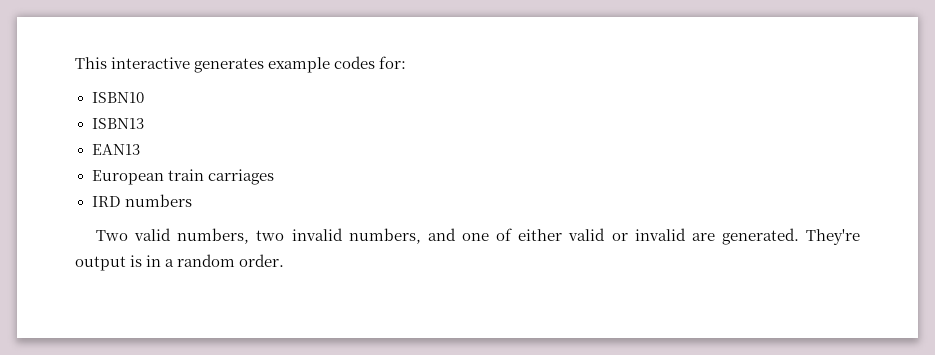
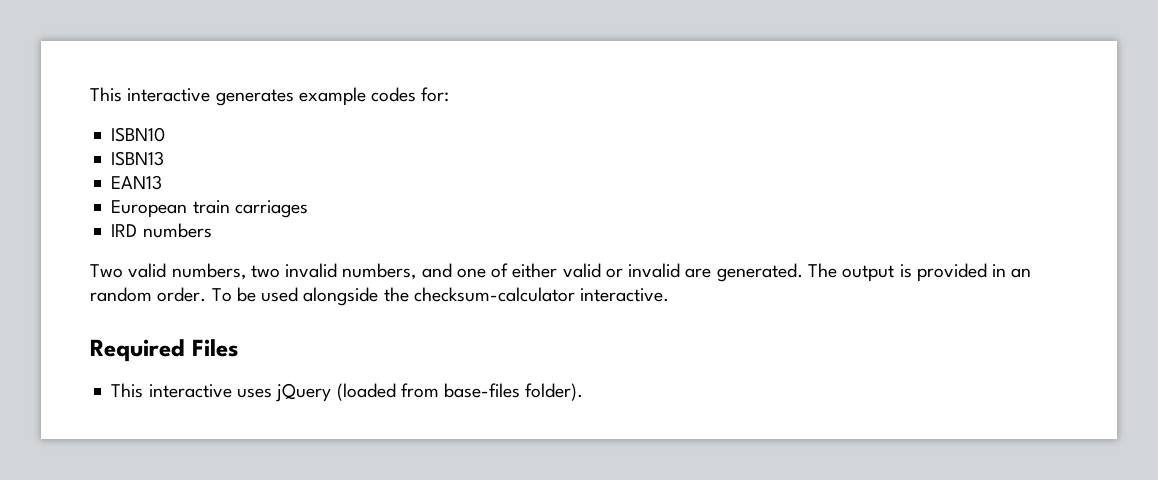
- They're output is in a random order.
+ The output is provided in an random order. To be used alongside the checksum-calculator interactive.
+ Required Files
+ This interactive uses jQuery (loaded from base-files folder).

